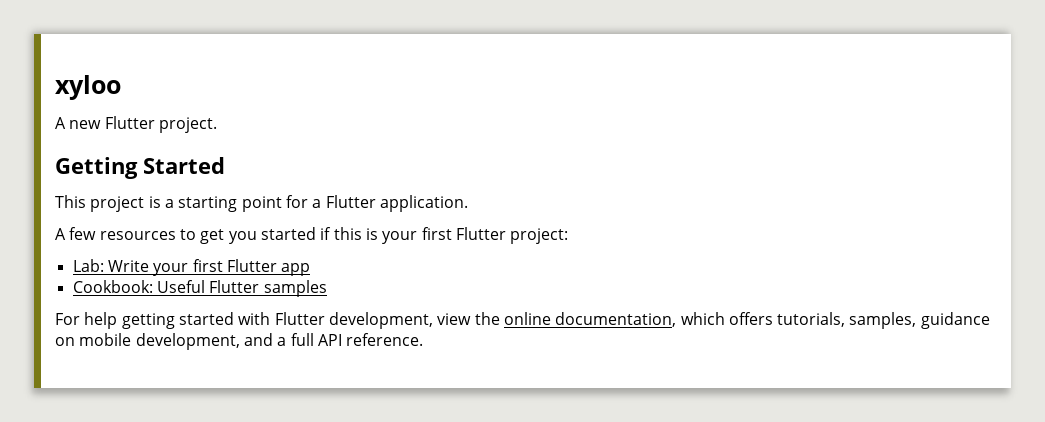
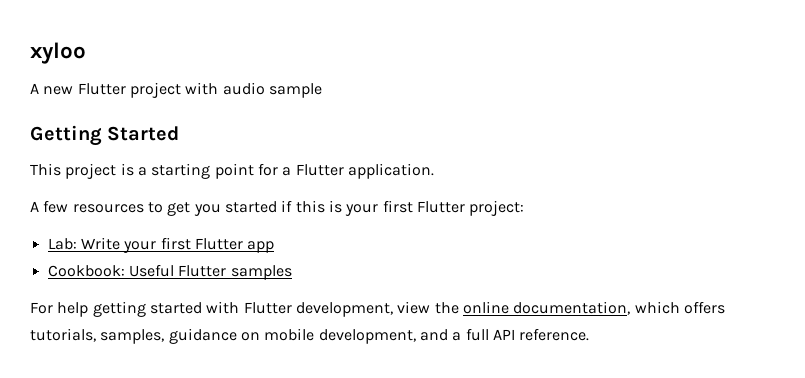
- A new Flutter project.
+ A new Flutter project with audio sample

